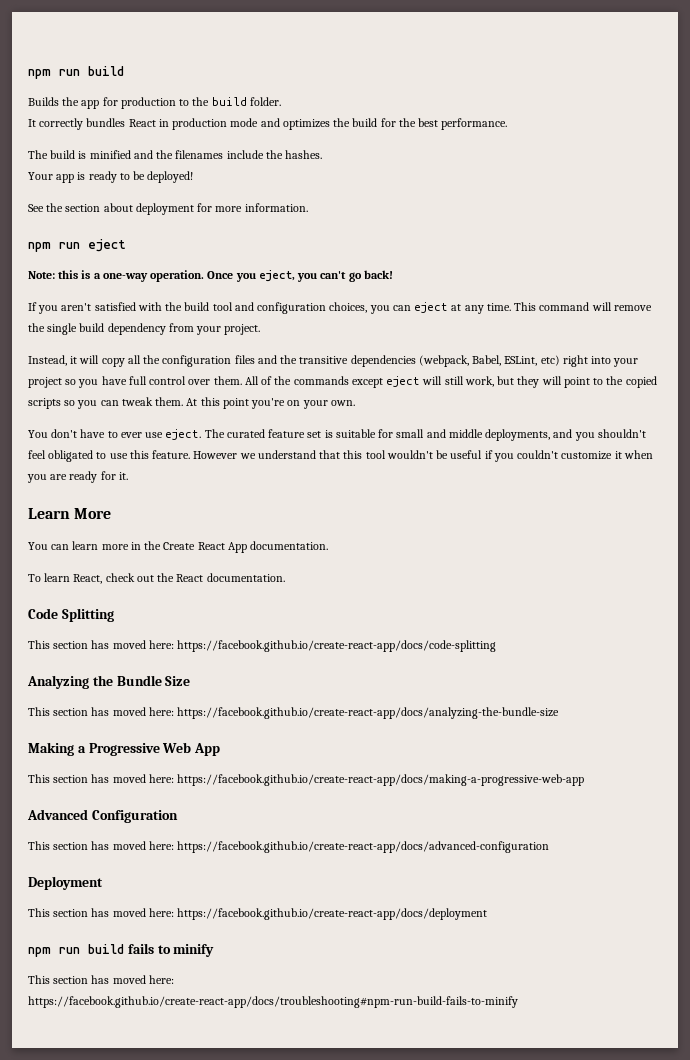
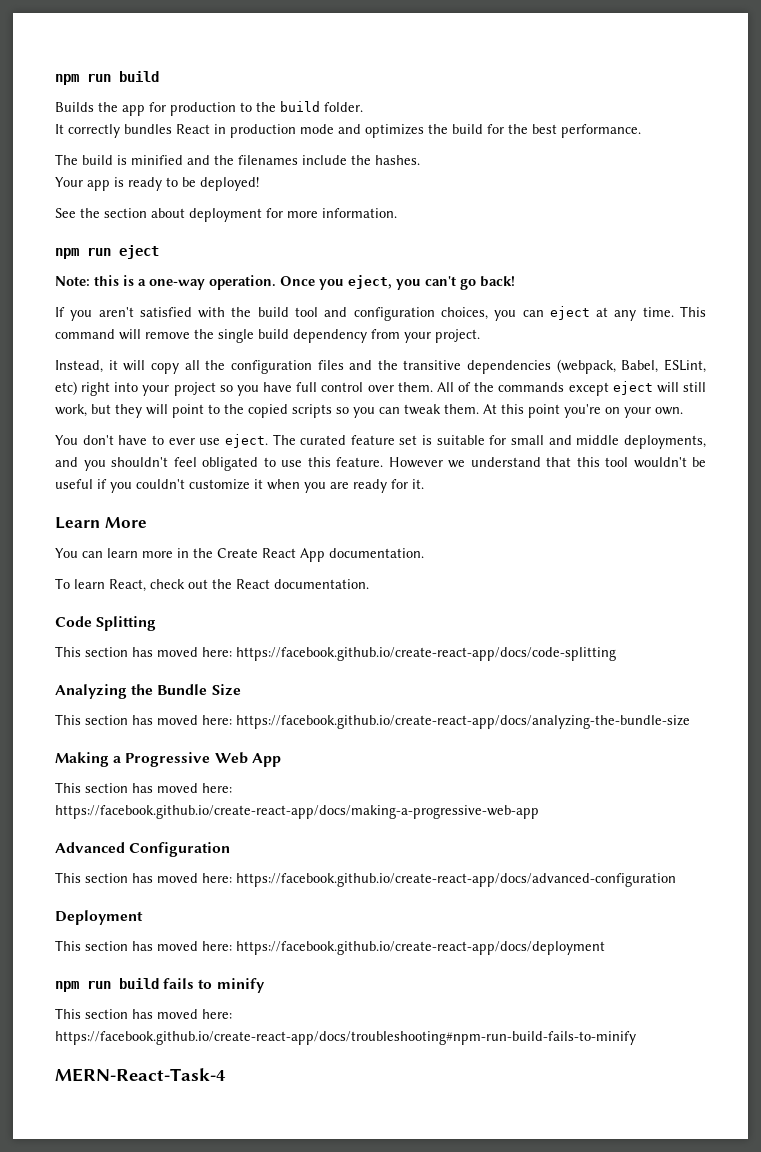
+ MERN-React-Task-4

